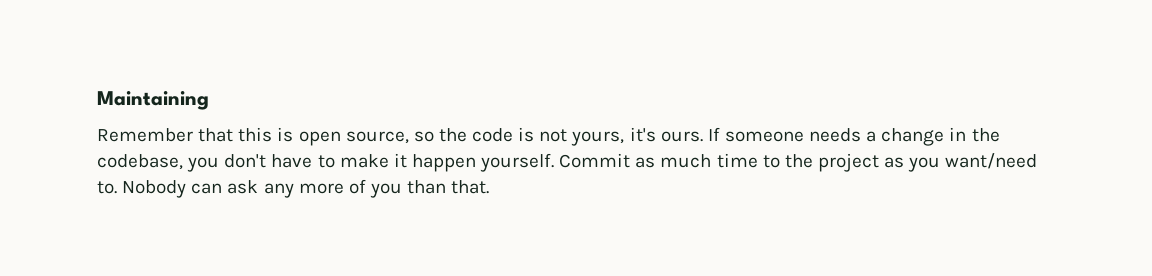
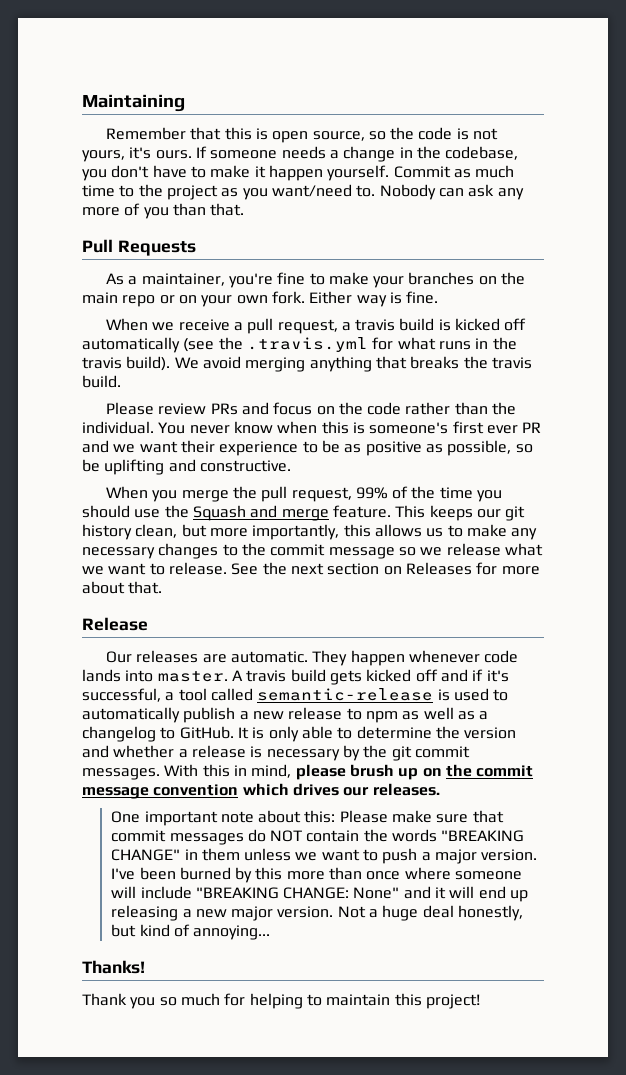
+ Pull Requests
+ As a maintainer, you're fine to make your branches on the main repo or on your own fork. Either way is fine.
+ When we receive a pull request, a travis build is kicked off automatically (see the .travis.yml for what runs in the travis build). We avoid merging anything that breaks the travis build.
+ Please review PRs and focus on the code rather than the individual. You never know when this is someone's first ever PR and we want their experience to be as positive as possible, so be uplifting and constructive.
+ When you merge the pull request, 99% of the time you should use the Squash and merge feature. This keeps our git history clean, but more importantly, this allows us to make any necessary changes to the commit message so we release what we want to release. See the next section on Releases for more about that.
+ Release
+ Our releases are automatic. They happen whenever code lands into master. A travis build gets kicked off and if it's successful, a tool called semantic-release is used to automatically publish a new release to npm as well as a changelog to GitHub. It is only able to determine the version and whether a release is necessary by the git commit messages. With this in mind, please brush up on the commit message convention which drives our releases.
+ One important note about this: Please make sure that commit messages do NOT contain the words "BREAKING CHANGE" in them unless we want to push a major version. I've been burned by this more than once where someone will include "BREAKING CHANGE: None" and it will end up releasing a new major version. Not a huge deal honestly, but kind of annoying...
+ Thanks!
+ Thank you so much for helping to maintain this project!

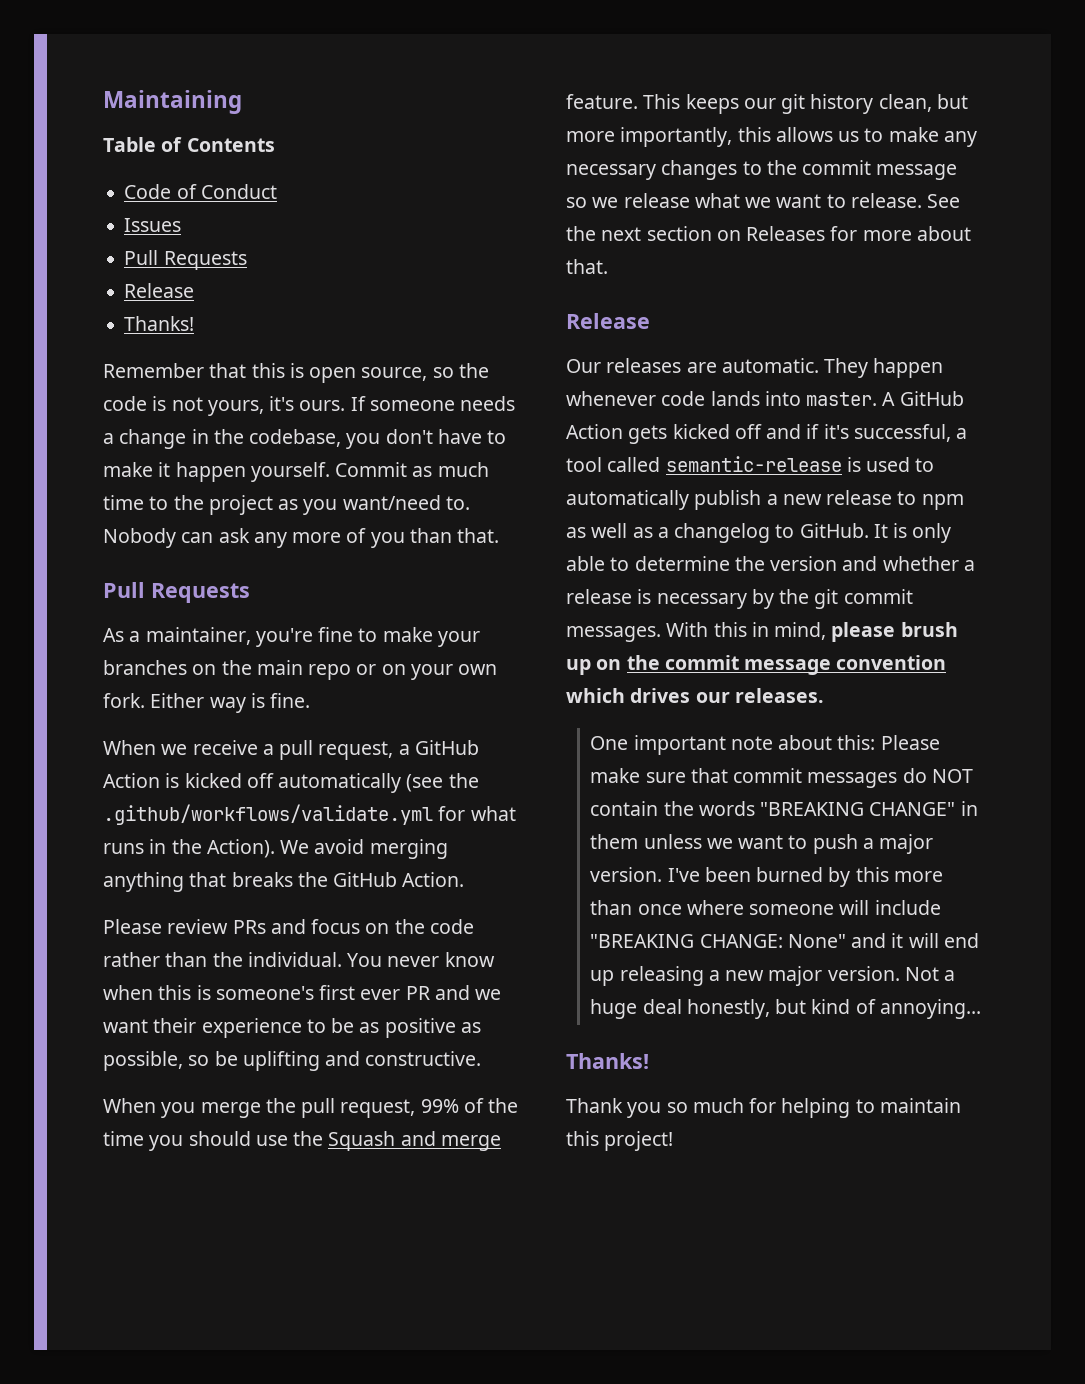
+ Table of Contents
+ Code of Conduct
+ Issues
+ Pull Requests
+ Release
+ Thanks!
- When we receive a pull request, a travis build is kicked off automatically (see the .travis.yml for what runs in the travis build).
+ When we receive a pull request, a GitHub Action is kicked off automatically (see the .github/workflows/validate.yml for what runs in the Action).
- We avoid merging anything that breaks the travis build.
+ We avoid merging anything that breaks the GitHub Action.
- A travis build gets kicked off and if it's successful, a tool called semantic-release is used to automatically publish a new release to npm as well as a changelog to GitHub.
+ A GitHub Action gets kicked off and if it's successful, a tool called semantic-release is used to automatically publish a new release to npm as well as a changelog to GitHub.

